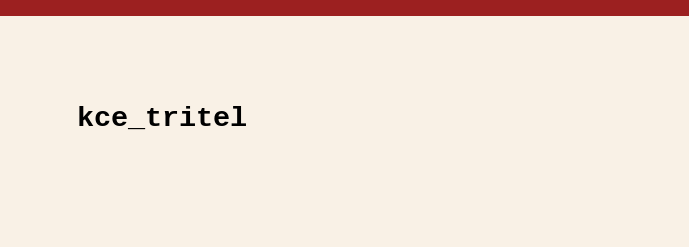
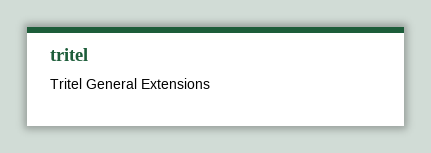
- kce_tritel
+ tritel
+ Tritel General Extensions

